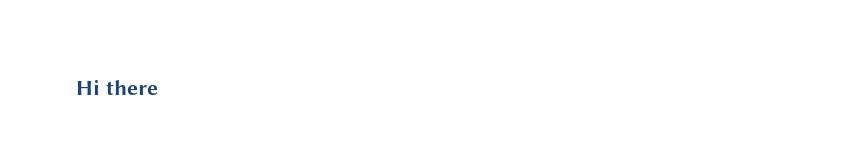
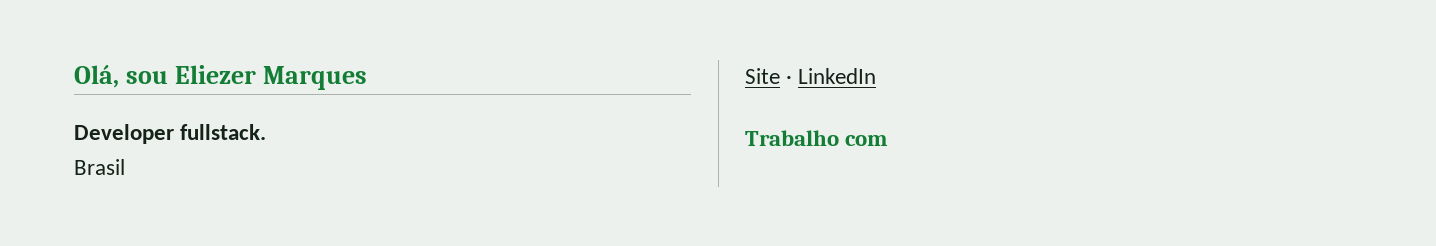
- Hi there
+ Olá, sou Eliezer Marques
+ Developer fullstack.
+ Brasil
+ Site · LinkedIn
+ Trabalho com

